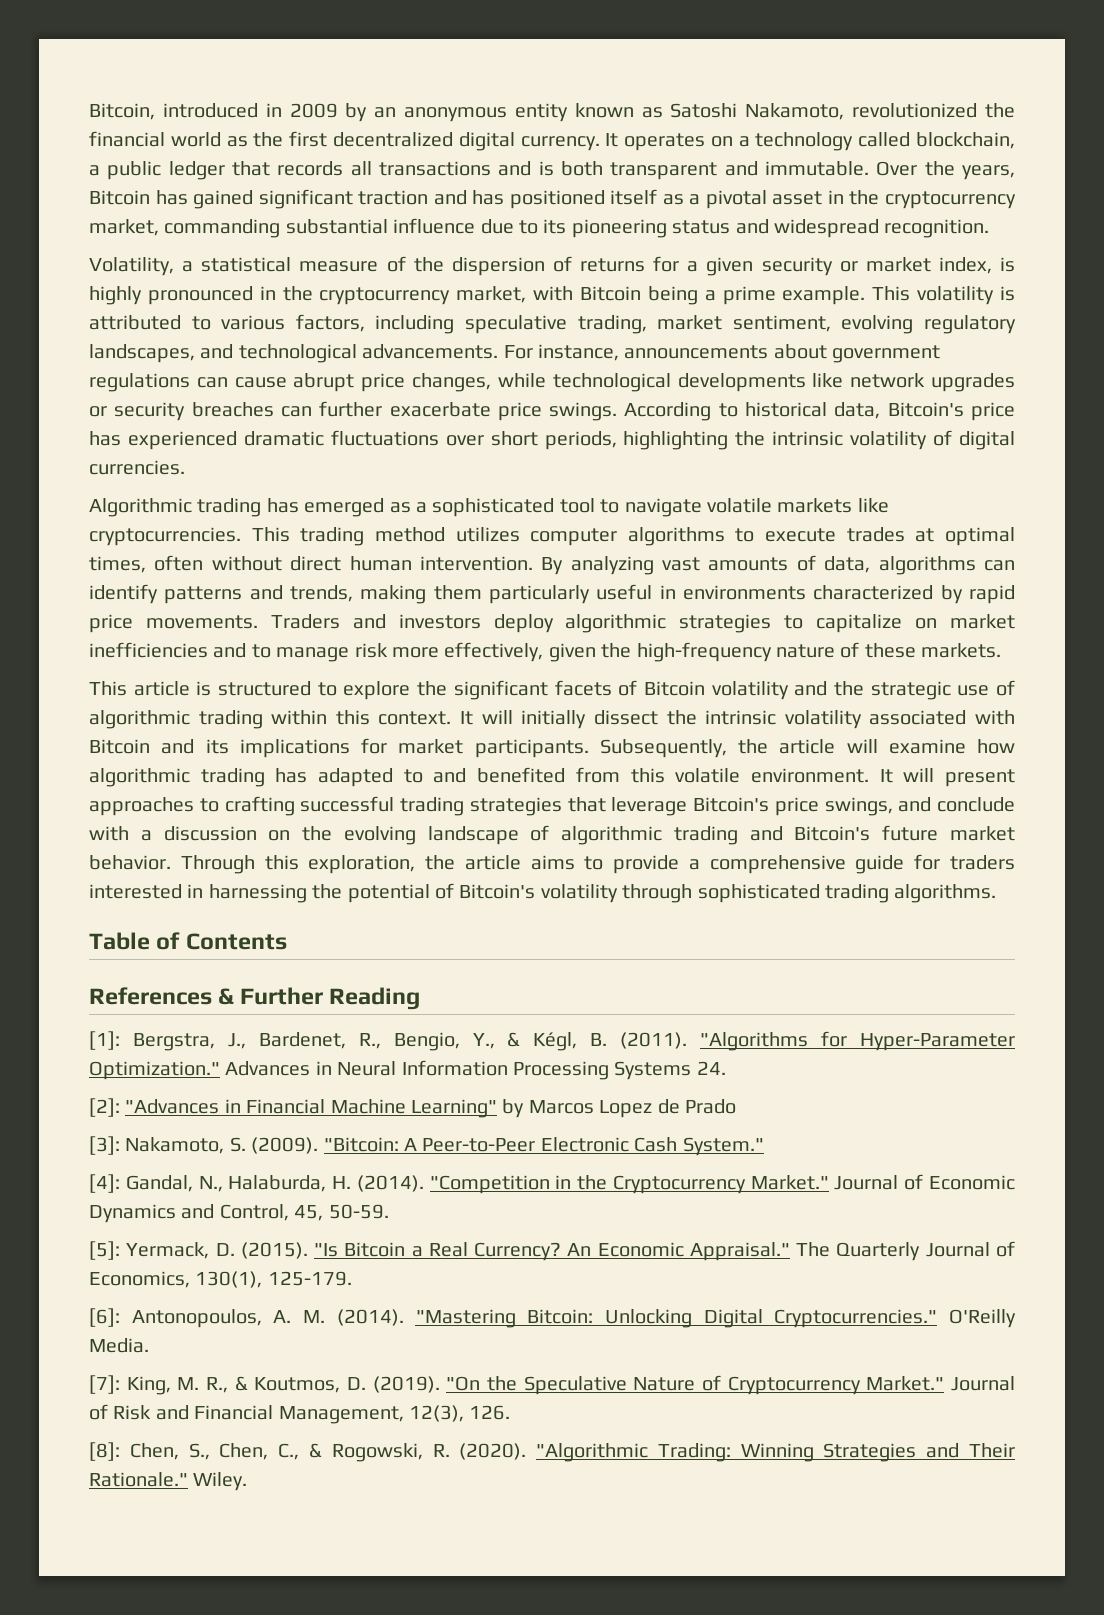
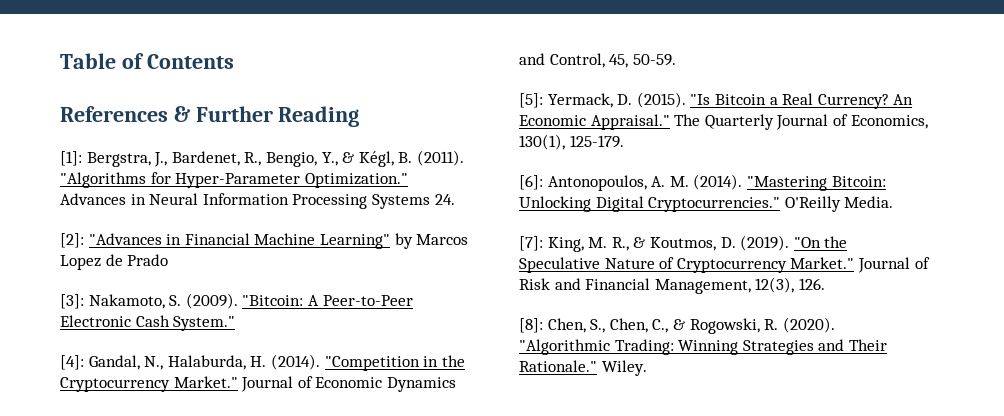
- Bitcoin, introduced in 2009 by an anonymous entity known as Satoshi Nakamoto, revolutionized the financial world as the first decentralized digital currency. It operates on a technology called blockchain, a public ledger that records all transactions and is both transparent and immutable. Over the years, Bitcoin has gained significant traction and has positioned itself as a pivotal asset in the cryptocurrency market, commanding substantial influence due to its pioneering status and widespread recognition.
- Volatility, a statistical measure of the dispersion of returns for a given security or market index, is highly pronounced in the cryptocurrency market, with Bitcoin being a prime example. This volatility is attributed to various factors, including speculative trading, market sentiment, evolving regulatory landscapes, and technological advancements. For instance, announcements about government regulations can cause abrupt price changes, while technological developments like network upgrades or security breaches can further exacerbate price swings. According to historical data, Bitcoin's price has experienced dramatic fluctuations over short periods, highlighting the intrinsic volatility of digital currencies.
- Algorithmic trading has emerged as a sophisticated tool to navigate volatile markets like cryptocurrencies. This trading method utilizes computer algorithms to execute trades at optimal times, often without direct human intervention. By analyzing vast amounts of data, algorithms can identify patterns and trends, making them particularly useful in environments characterized by rapid price movements. Traders and investors deploy algorithmic strategies to capitalize on market inefficiencies and to manage risk more effectively, given the high-frequency nature of these markets.
- This article is structured to explore the significant facets of Bitcoin volatility and the strategic use of algorithmic trading within this context. It will initially dissect the intrinsic volatility associated with Bitcoin and its implications for market participants. Subsequently, the article will examine how algorithmic trading has adapted to and benefited from this volatile environment. It will present approaches to crafting successful trading strategies that leverage Bitcoin's price swings, and conclude with a discussion on the evolving landscape of algorithmic trading and Bitcoin's future market behavior. Through this exploration, the article aims to provide a comprehensive guide for traders interested in harnessing the potential of Bitcoin's volatility through sophisticated trading algorithms.

